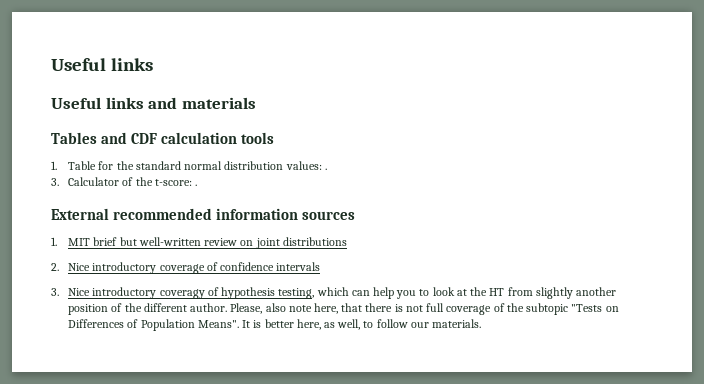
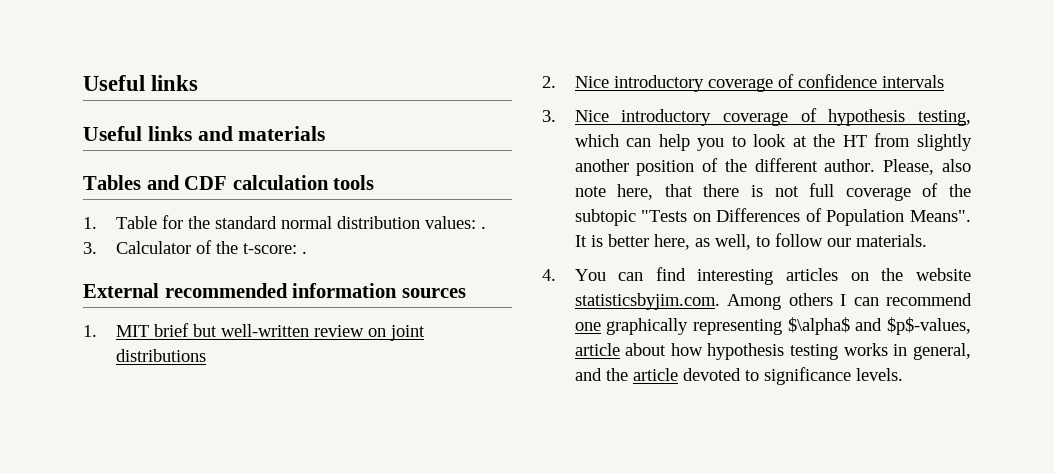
- 3. Nice introductory coveragy of hypothesis testing, which can help you to look at the HT from slightly another position of the different author.
+ 3. Nice introductory coverage of hypothesis testing, which can help you to look at the HT from slightly another position of the different author.
+ 4. You can find interesting articles on the website statisticsbyjim.com. Among others I can recommend one graphically representing $\alpha$ and $p$-values, article about how hypothesis testing works in general, and the article devoted to significance levels.

